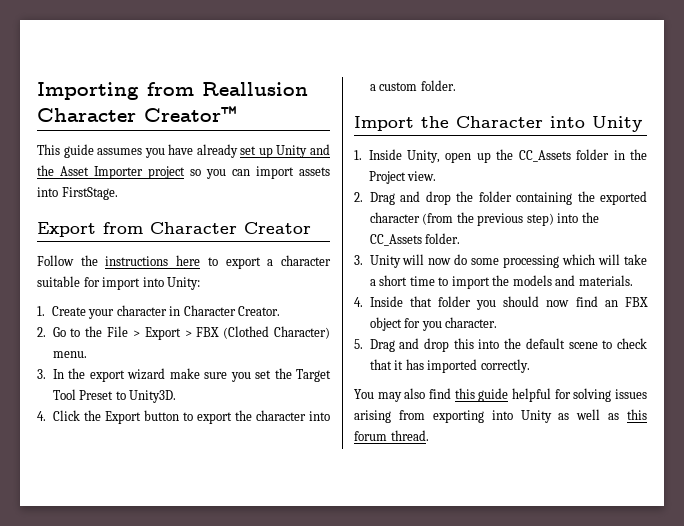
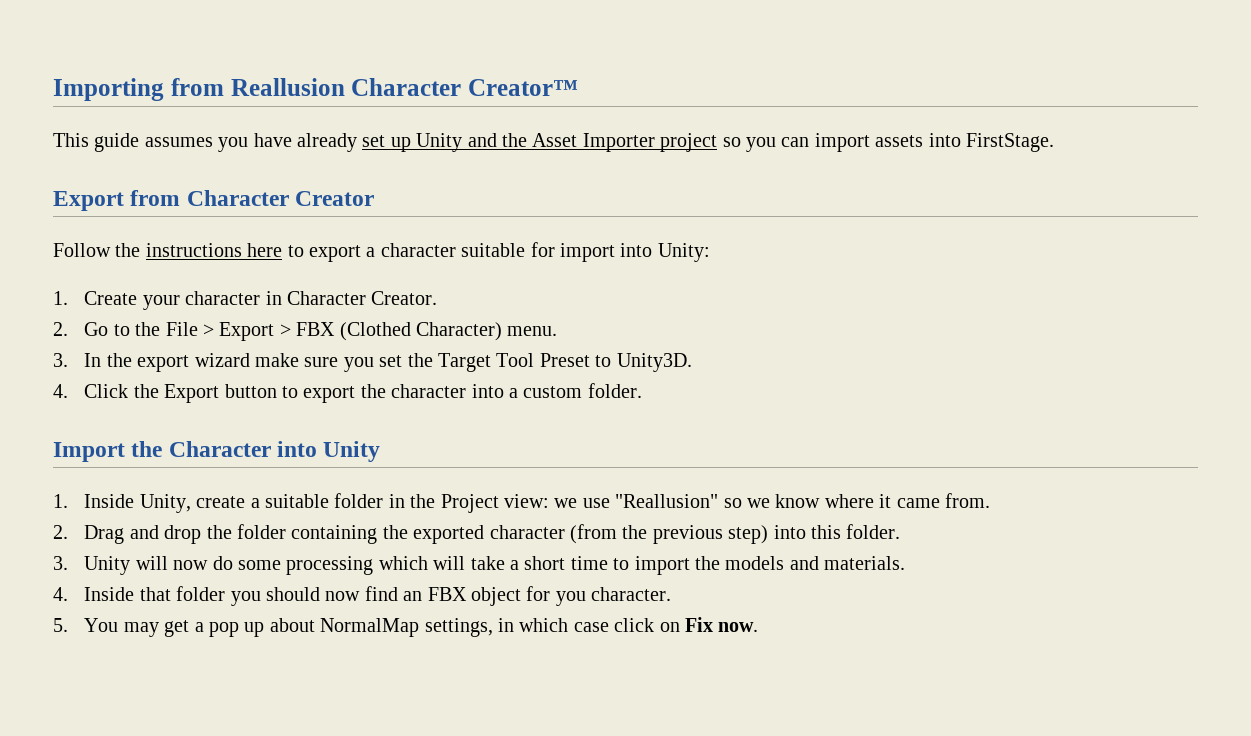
- 1. Inside Unity, open up the CC_Assets folder in the Project view.
+ 1. Inside Unity, create a suitable folder in the Project view: we use "Reallusion" so we know where it came from.
- 2. Drag and drop the folder containing the exported character (from the previous step) into the CC_Assets folder.
+ 2. Drag and drop the folder containing the exported character (from the previous step) into this folder.
- 5. Drag and drop this into the default scene to check that it has imported correctly.
- You may also find this guide helpful for solving issues arising from exporting into Unity as well as this forum thread.
+ 5. You may get a pop up about NormalMap settings, in which case click on Fix now.

